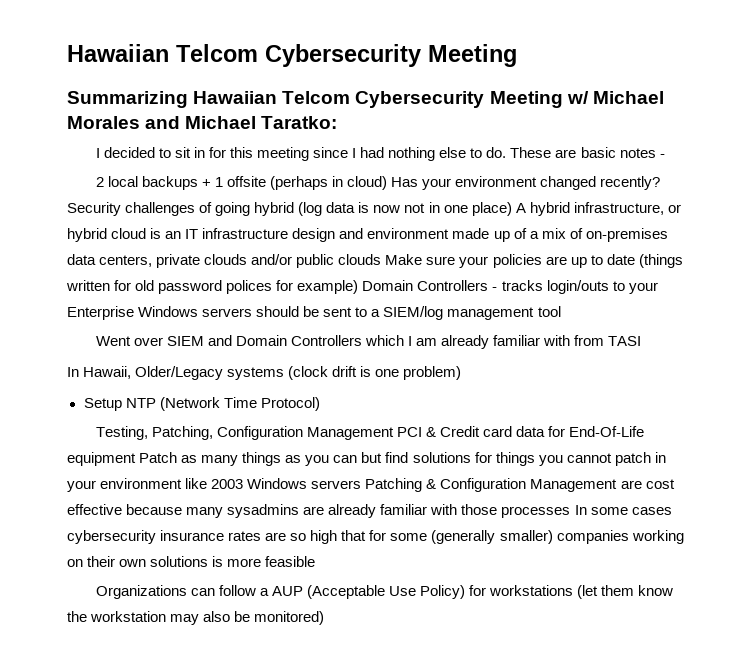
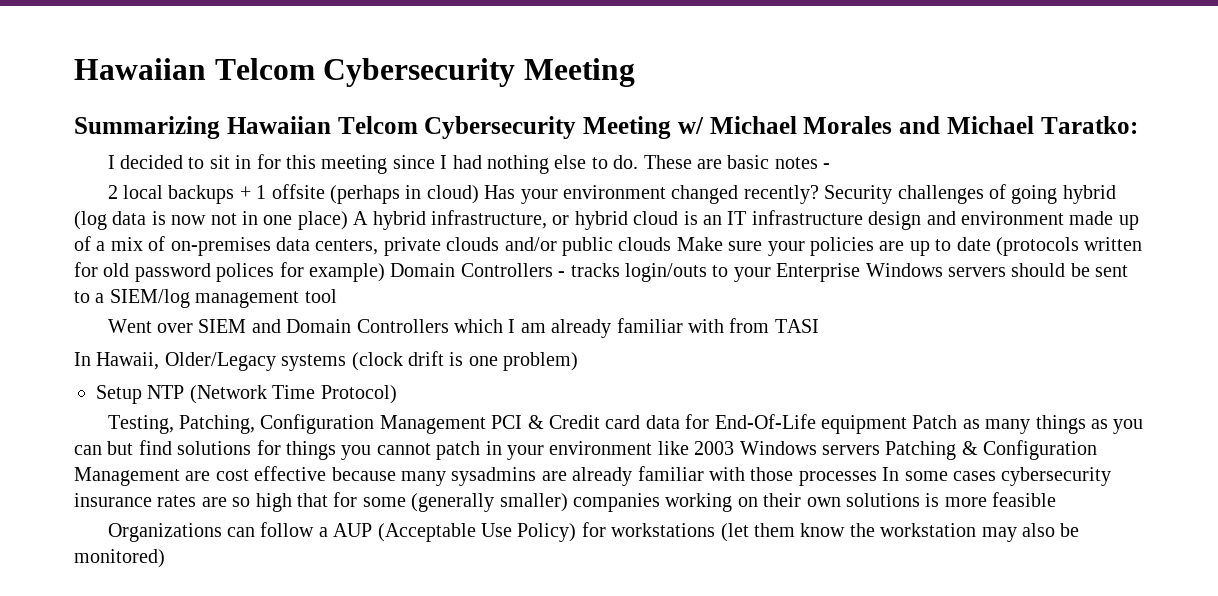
- Security challenges of going hybrid (log data is now not in one place) A hybrid infrastructure, or hybrid cloud is an IT infrastructure design and environment made up of a mix of on-premises data centers, private clouds and/or public clouds Make sure your policies are up to date (things written for old password polices for example) Domain Controllers - tracks login/outs to your Enterprise Windows servers should be sent to a SIEM/log management tool
+ Security challenges of going hybrid (log data is now not in one place) A hybrid infrastructure, or hybrid cloud is an IT infrastructure design and environment made up of a mix of on-premises data centers, private clouds and/or public clouds Make sure your policies are up to date (protocols written for old password polices for example) Domain Controllers - tracks login/outs to your Enterprise Windows servers should be sent to a SIEM/log management tool

